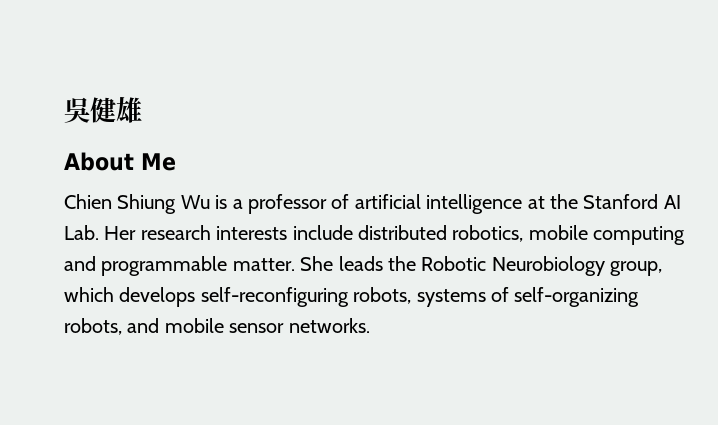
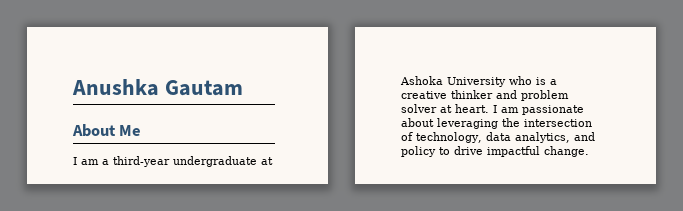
- 吳健雄
+ Anushka Gautam
- Chien Shiung Wu is a professor of artificial intelligence at the Stanford AI Lab. Her research interests include distributed robotics, mobile computing and programmable matter. She leads the Robotic Neurobiology group, which develops self-reconfiguring robots, systems of self-organizing robots, and mobile sensor networks.
+ I am a third-year undergraduate at Ashoka University who is a creative thinker and problem solver at heart. I am passionate about leveraging the intersection of technology, data analytics, and policy to drive impactful change.

